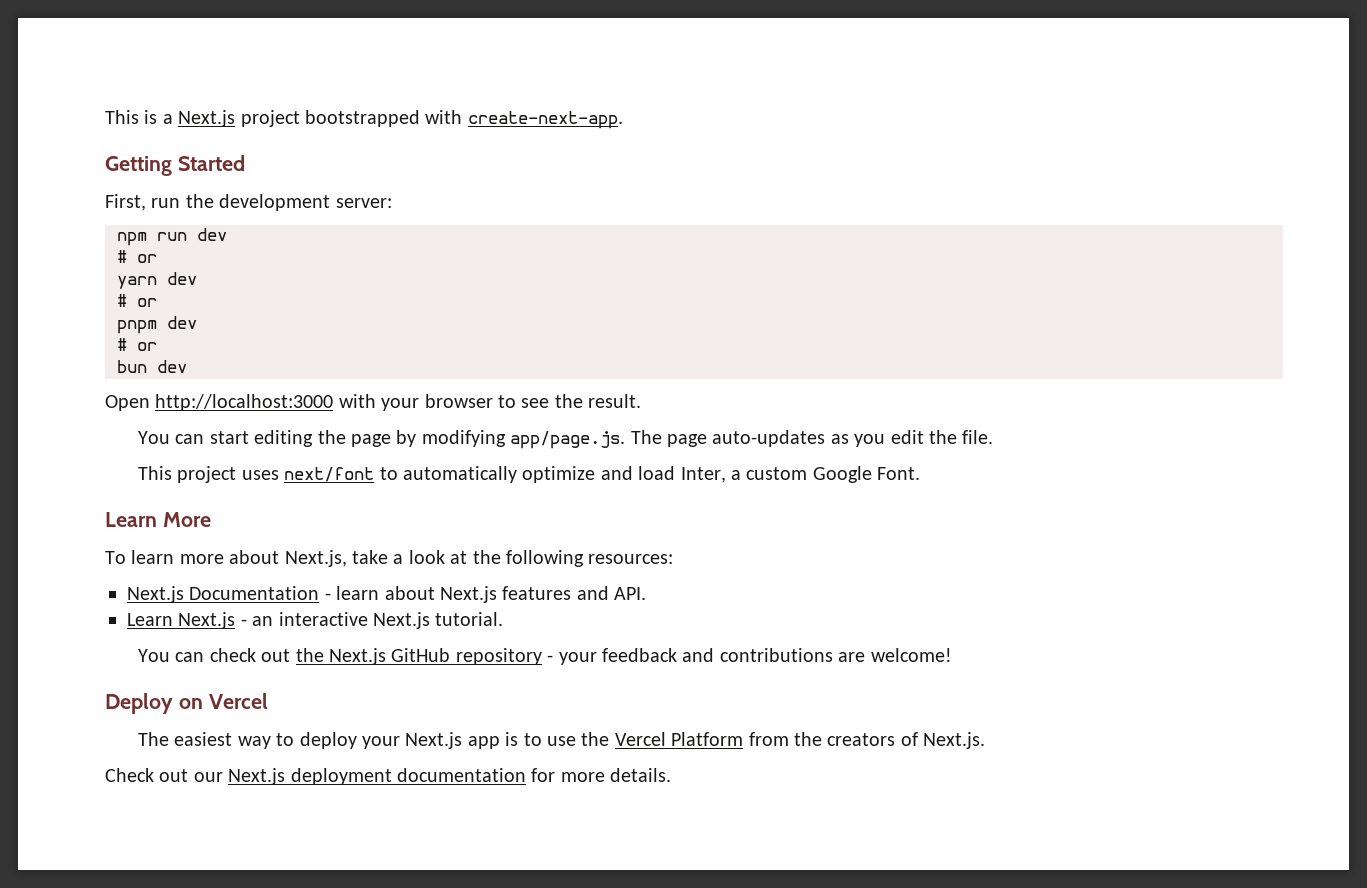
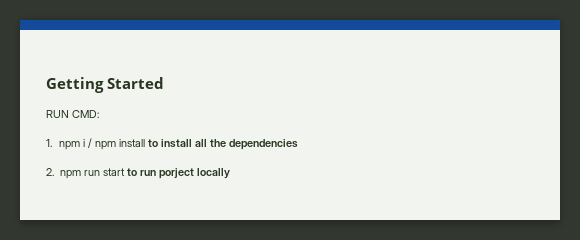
- This is a Next.js project bootstrapped with create-next-app.
  Getting Started
- First, run the development server:
- npm run dev
- # or
- yarn dev
- # or
- pnpm dev
- # or
- bun dev
- Open http://localhost:3000 with your browser to see the result.
- You can start editing the page by modifying app/page.js. The page auto-updates as you edit the file.
- This project uses next/font to automatically optimize and load Inter, a custom Google Font.
- Learn More
- To learn more about Next.js, take a look at the following resources:
- Next.js Documentation - learn about Next.js features and API.
- Learn Next.js - an interactive Next.js tutorial.
- You can check out the Next.js GitHub repository - your feedback and contributions are welcome!
- Deploy on Vercel
- The easiest way to deploy your Next.js app is to use the Vercel Platform from the creators of Next.js.
- Check out our Next.js deployment documentation for more details.
+ RUN CMD:
+ 1. npm i / npm install to install all the dependencies
+ 2. npm run start to run porject locally

